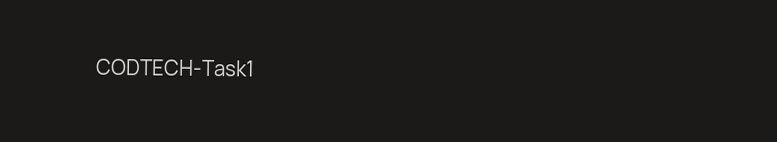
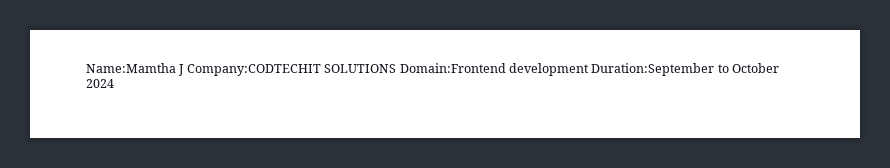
- CODTECH-Task1
+ Name:Mamtha J Company:CODTECHIT SOLUTIONS Domain:Frontend development Duration:September to October 2024

